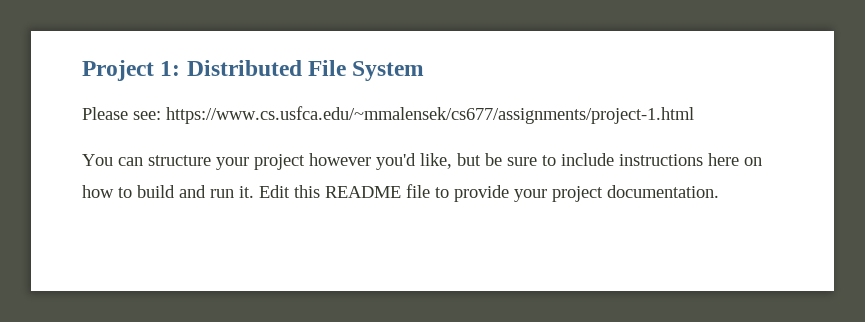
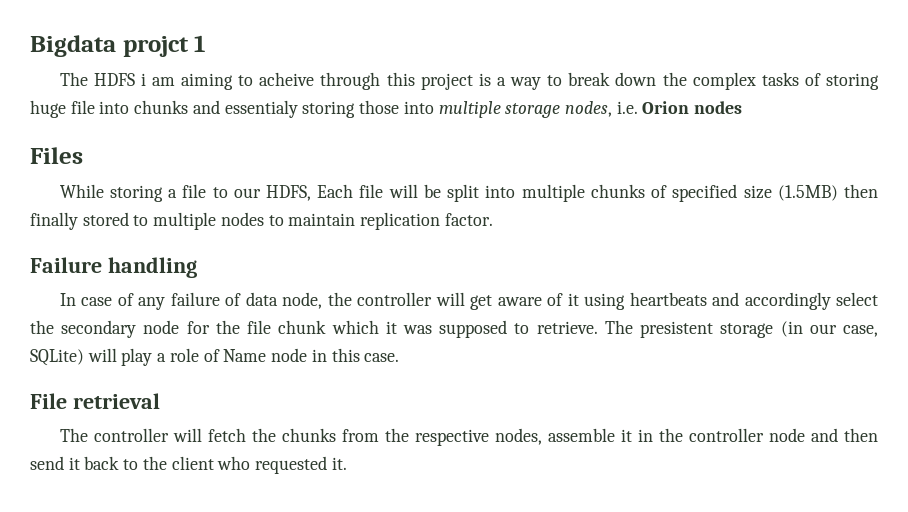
- Project 1: Distributed File System
- Please see: https://www.cs.usfca.edu/~mmalensek/cs677/assignments/project-1.html
- You can structure your project however you'd like, but be sure to include instructions here on how to build and run it. Edit this README file to provide your project documentation.
+ Bigdata projct 1
+ The HDFS i am aiming to acheive through this project is a way to break down the complex tasks of storing huge file into chunks and essentialy storing those into multiple storage nodes, i.e. Orion nodes
+ Files
+ While storing a file to our HDFS, Each file will be split into multiple chunks of specified size (1.5MB) then finally stored to multiple nodes to maintain replication factor.
+ Failure handling
+ In case of any failure of data node, the controller will get aware of it using heartbeats and accordingly select the secondary node for the file chunk which it was supposed to retrieve. The presistent storage (in our case, SQLite) will play a role of Name node in this case.
+ File retrieval
+ The controller will fetch the chunks from the respective nodes, assemble it in the controller node and then send it back to the client who requested it.

